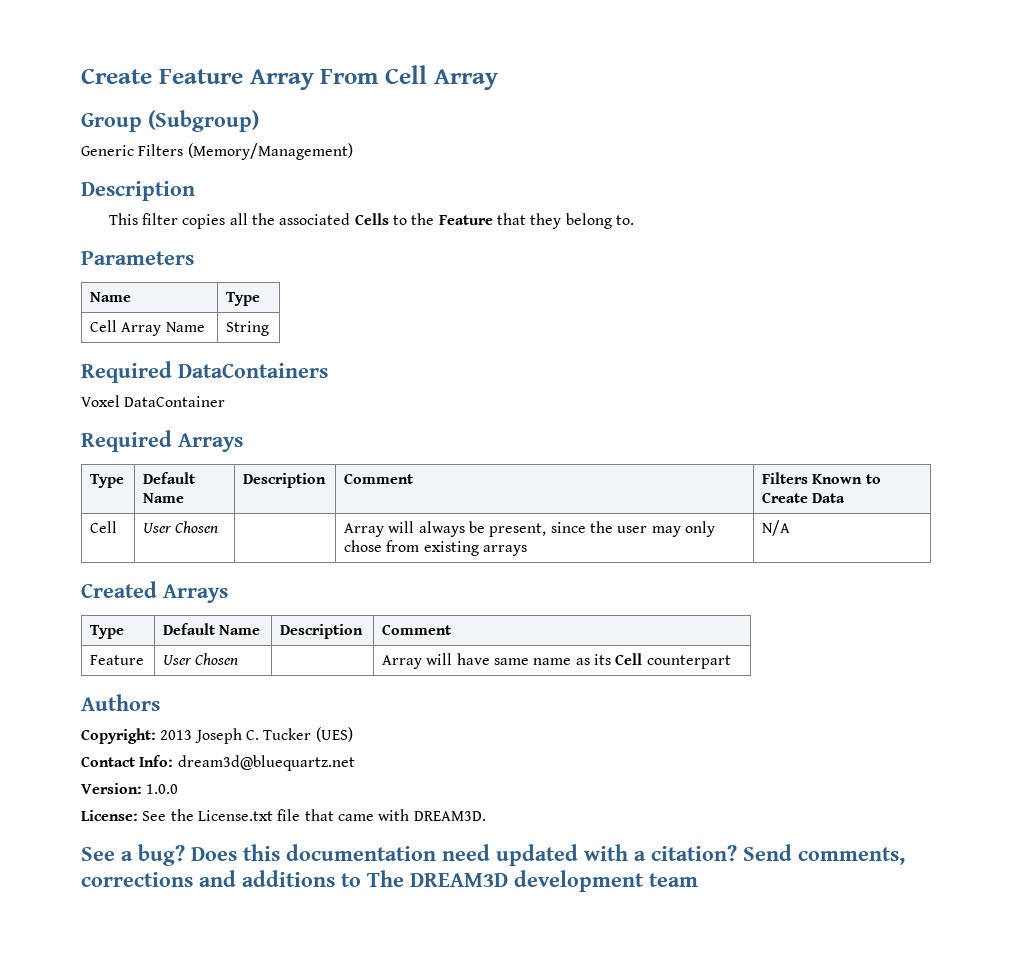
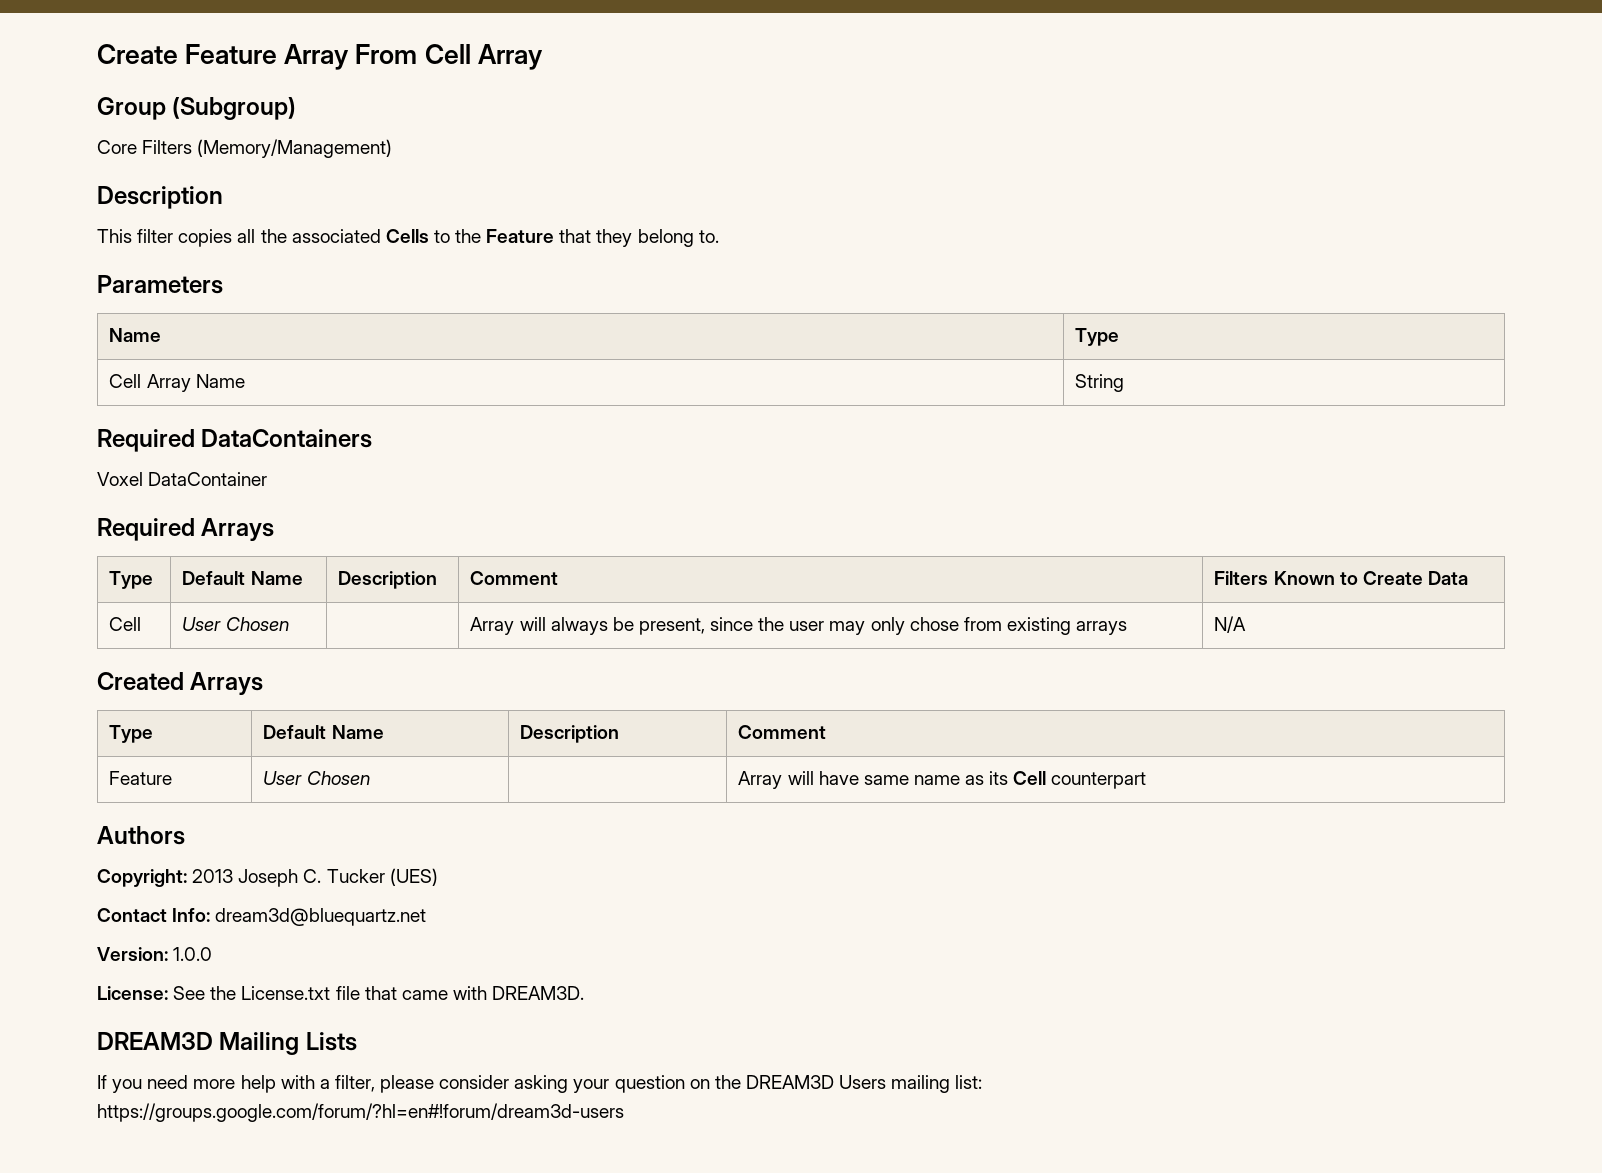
- Generic Filters (Memory/Management)
+ Core Filters (Memory/Management)
- See a bug? Does this documentation need updated with a citation? Send comments, corrections and additions to The DREAM3D development team
+ DREAM3D Mailing Lists
+ If you need more help with a filter, please consider asking your question on the DREAM3D Users mailing list: https://groups.google.com/forum/?hl=en#!forum/dream3d-users

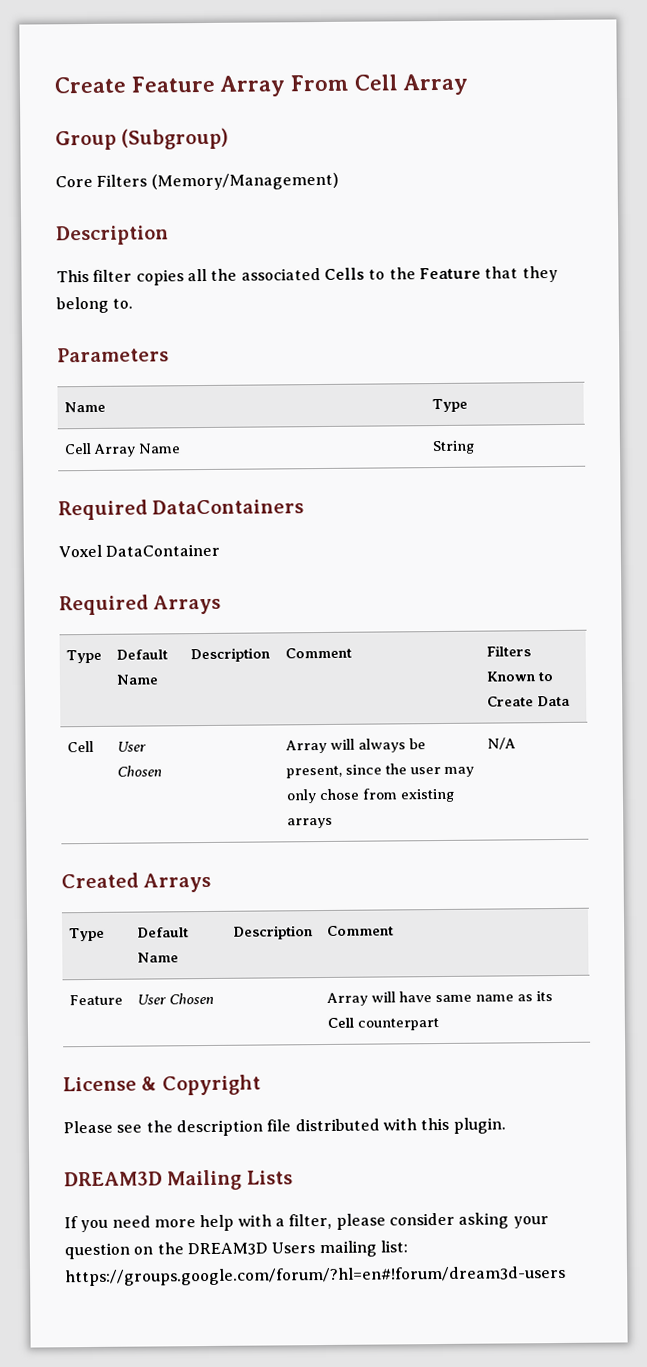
- Authors
- Copyright: 2013 Joseph C. Tucker (UES)
- Contact Info: dream3d@bluequartz.net
- Version: 1.0.0
- License: See the License.txt file that came with DREAM3D.
+ License & Copyright
+ Please see the description file distributed with this plugin.

